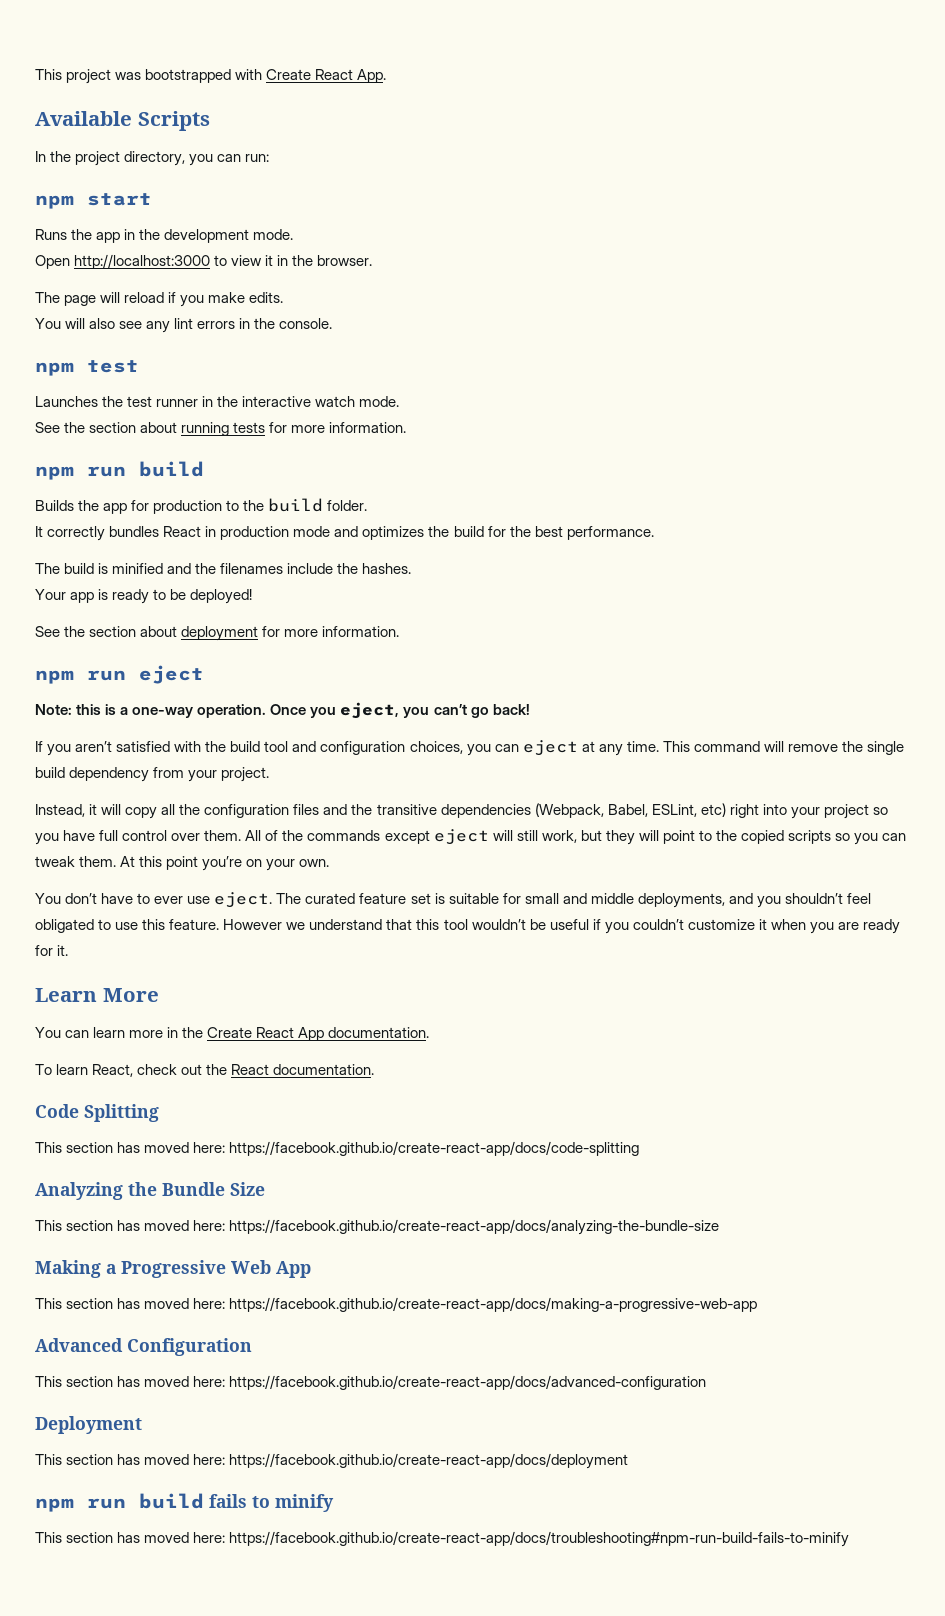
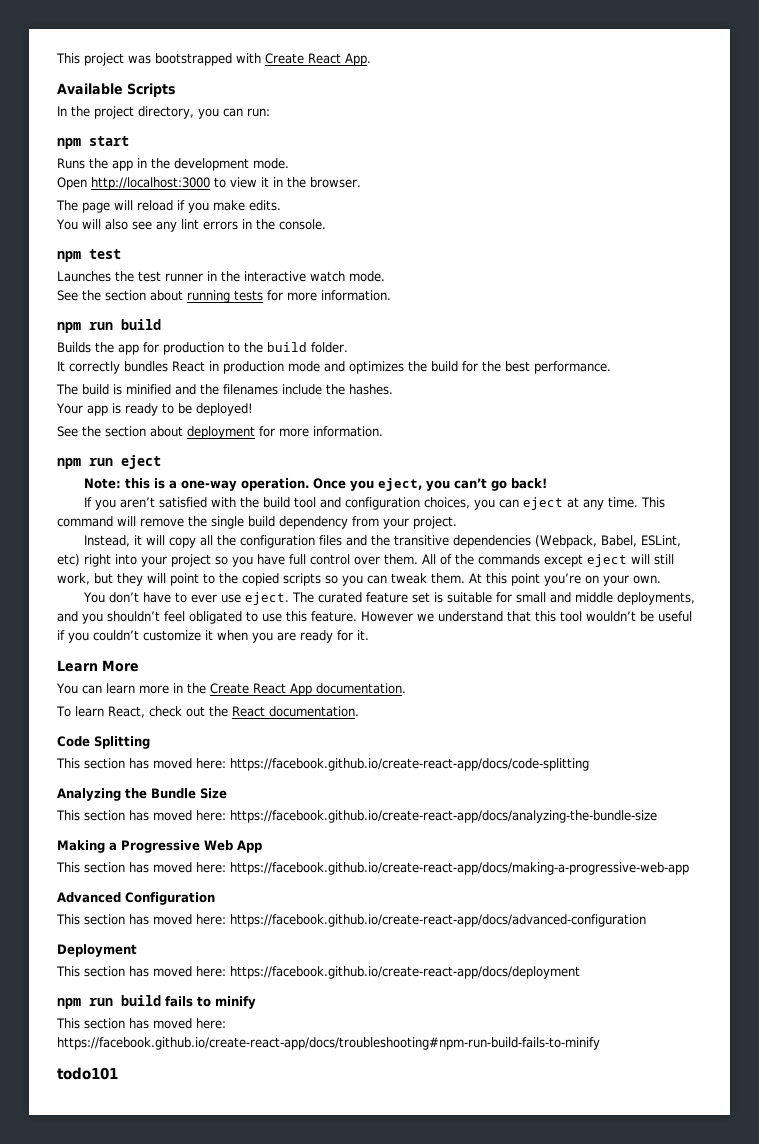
+ todo101

